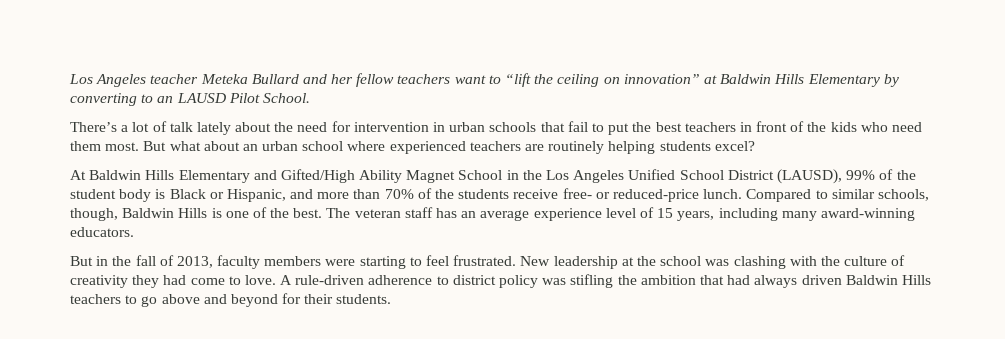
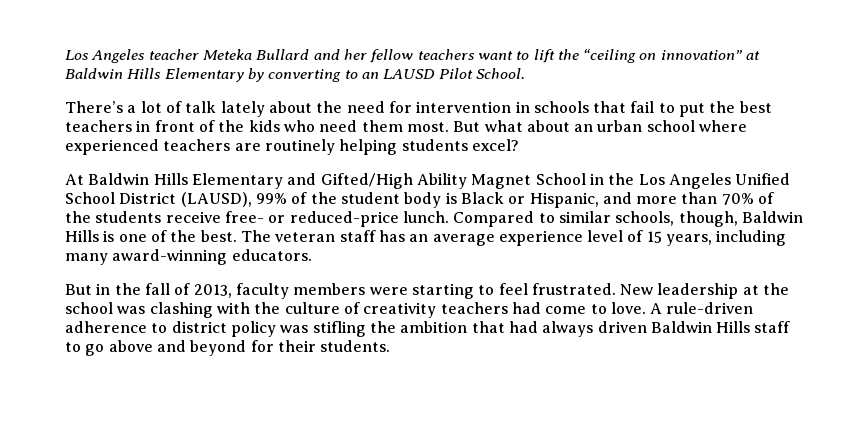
- Los Angeles teacher Meteka Bullard and her fellow teachers want to “lift the ceiling on innovation” at Baldwin Hills Elementary by converting to an LAUSD Pilot School.
+ Los Angeles teacher Meteka Bullard and her fellow teachers want to lift the “ceiling on innovation” at Baldwin Hills Elementary by converting to an LAUSD Pilot School.
- There’s a lot of talk lately about the need for intervention in urban schools that fail to put the best teachers in front of the kids who need them most.
+ There’s a lot of talk lately about the need for intervention in schools that fail to put the best teachers in front of the kids who need them most.
- New leadership at the school was clashing with the culture of creativity they had come to love.
+ New leadership at the school was clashing with the culture of creativity teachers had come to love.
- A rule-driven adherence to district policy was stifling the ambition that had always driven Baldwin Hills teachers to go above and beyond for their students.
+ A rule-driven adherence to district policy was stifling the ambition that had always driven Baldwin Hills staff to go above and beyond for their students.

